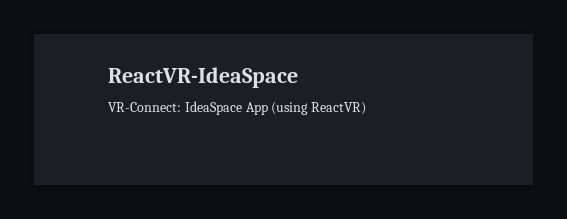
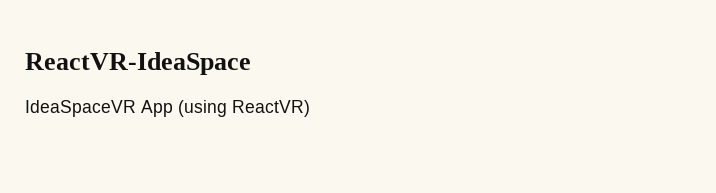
- VR-Connect: IdeaSpace App (using ReactVR)
+ IdeaSpaceVR App (using ReactVR)

